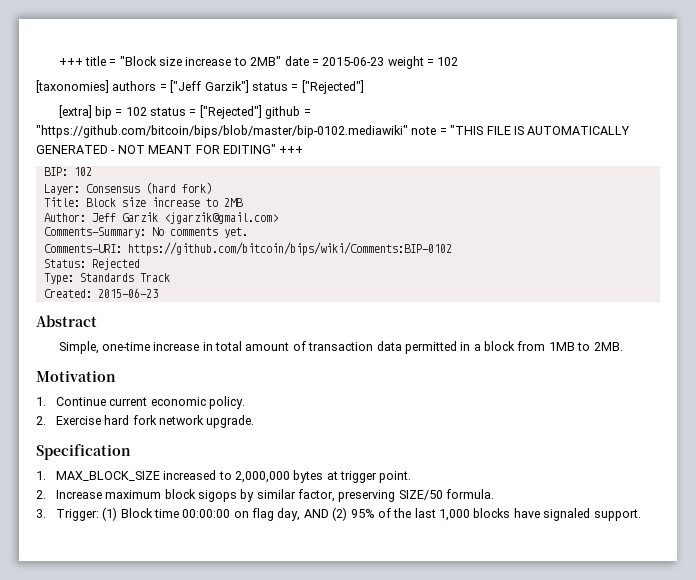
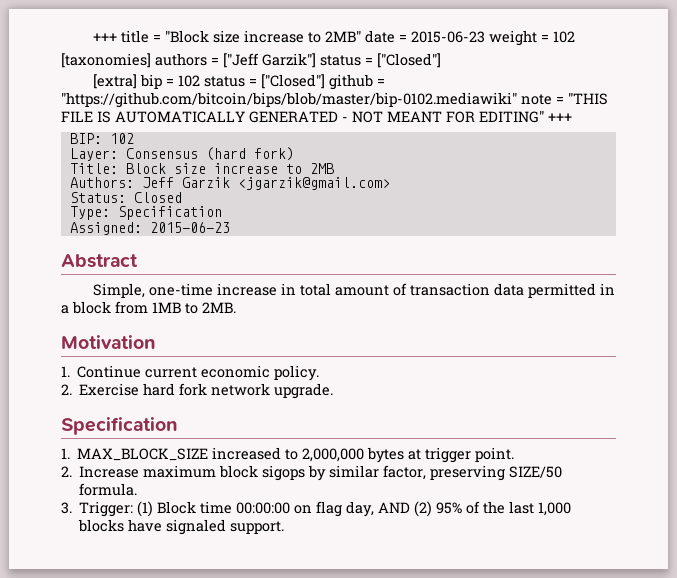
- [taxonomies] authors = ["Jeff Garzik"] status = ["Rejected"]
+ [taxonomies] authors = ["Jeff Garzik"] status = ["Closed"]
- [extra] bip = 102 status = ["Rejected"] github = "https://github.com/bitcoin/bips/blob/master/bip-0102.mediawiki" note = "THIS FILE IS AUTOMATICALLY GENERATED - NOT MEANT FOR EDITING" +++
+ [extra] bip = 102 status = ["Closed"] github = "https://github.com/bitcoin/bips/blob/master/bip-0102.mediawiki" note = "THIS FILE IS AUTOMATICALLY GENERATED - NOT MEANT FOR EDITING" +++
- Author: Jeff Garzik <jgarzik@gmail.com>
+ Authors: Jeff Garzik <jgarzik@gmail.com>
- Comments-Summary: No comments yet.
- Comments-URI: https://github.com/bitcoin/bips/wiki/Comments:BIP-0102
- Status: Rejected
+ Status: Closed
- Type: Standards Track
- Created: 2015-06-23
+ Type: Specification
+ Assigned: 2015-06-23

